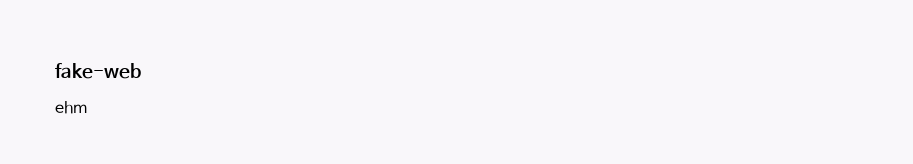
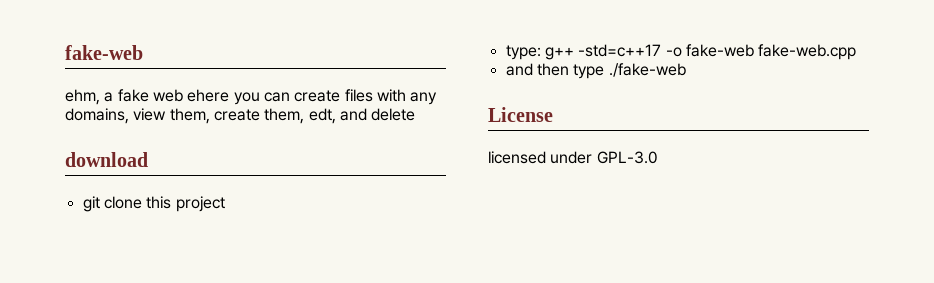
- ehm
+ ehm, a fake web ehere you can create files with any domains, view them, create them, edt, and delete
+ download
+ git clone this project
+ type: g++ -std=c++17 -o fake-web fake-web.cpp
+ and then type ./fake-web
+ License
+ licensed under GPL-3.0

